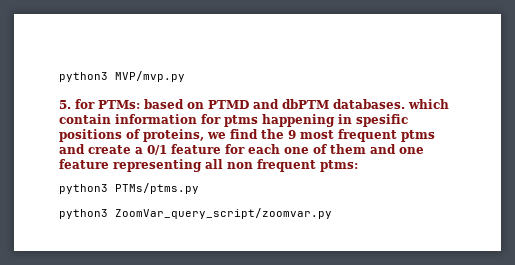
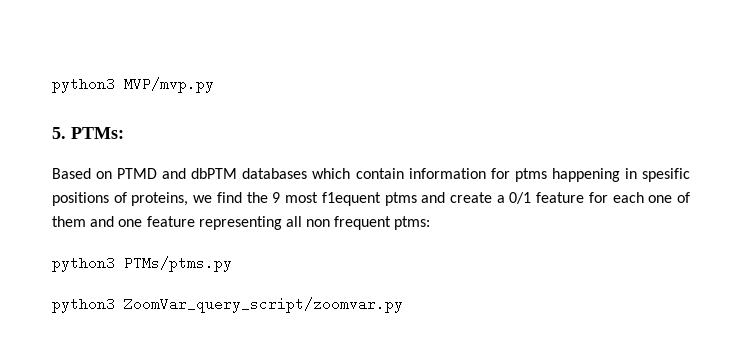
- 5. for PTMs: based on PTMD and dbPTM databases. which contain information for ptms happening in spesific positions of proteins, we find the 9 most frequent ptms and create a 0/1 feature for each one of them and one feature representing all non frequent ptms:
+ 5. PTMs:
+ Based on PTMD and dbPTM databases which contain information for ptms happening in spesific positions of proteins, we find the 9 most f1equent ptms and create a 0/1 feature for each one of them and one feature representing all non frequent ptms:

